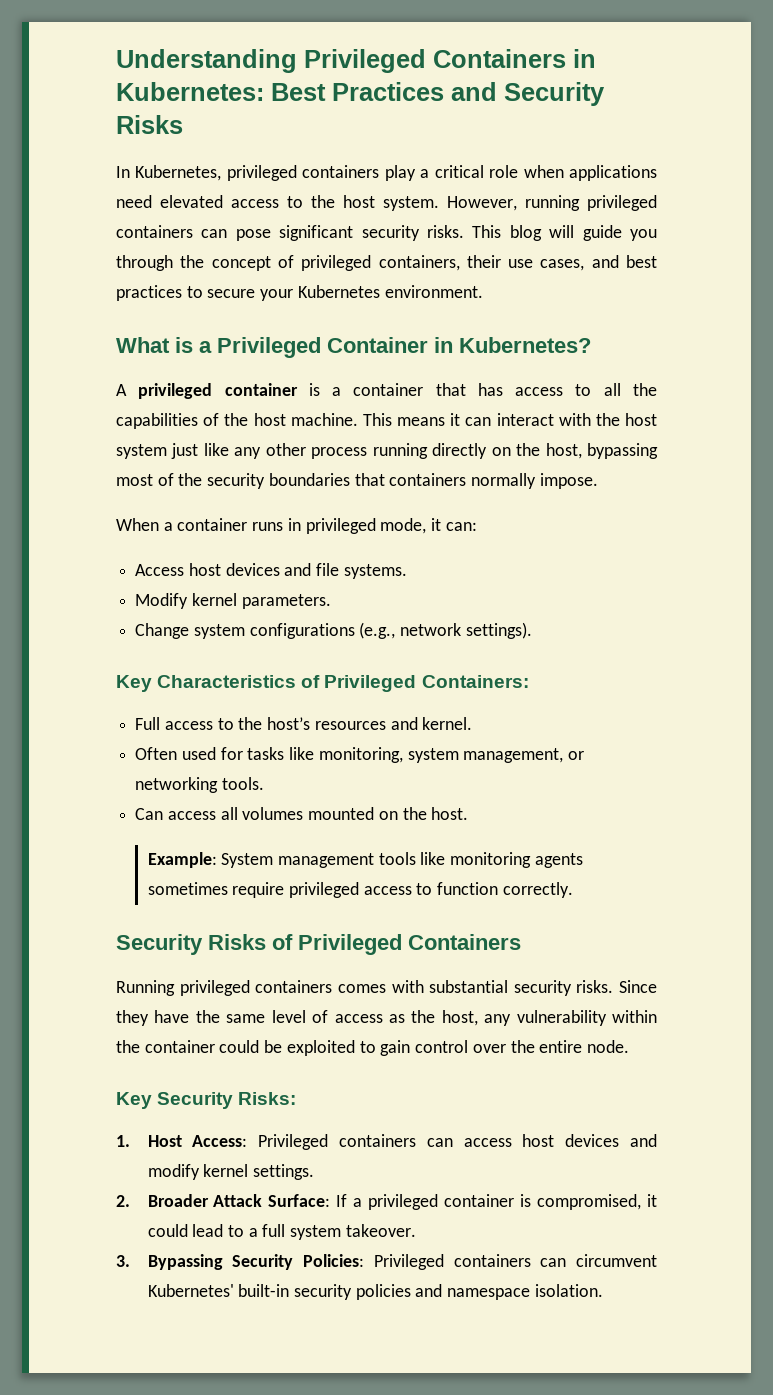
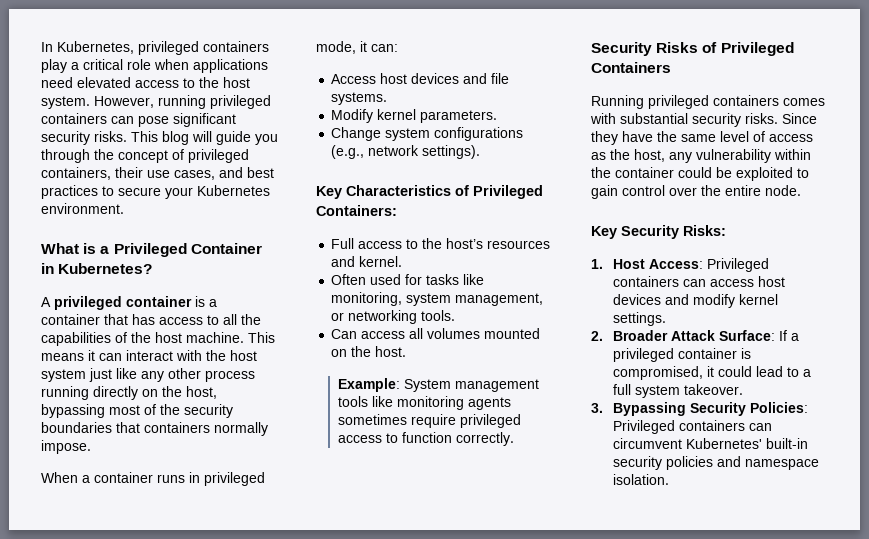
- Understanding Privileged Containers in Kubernetes: Best Practices and Security Risks

